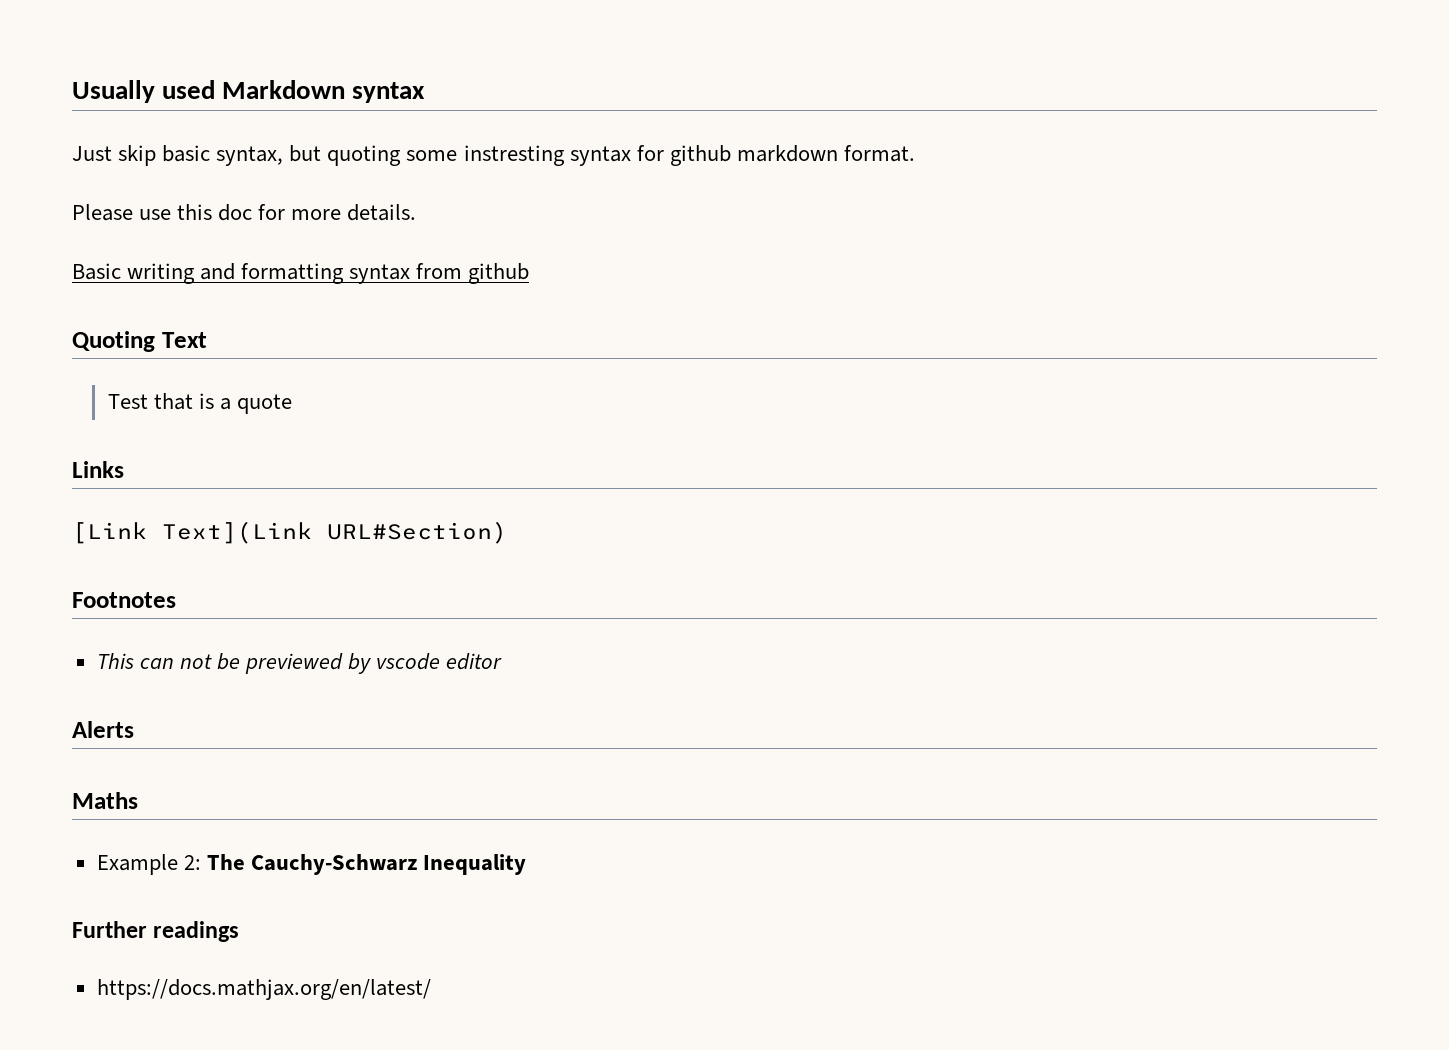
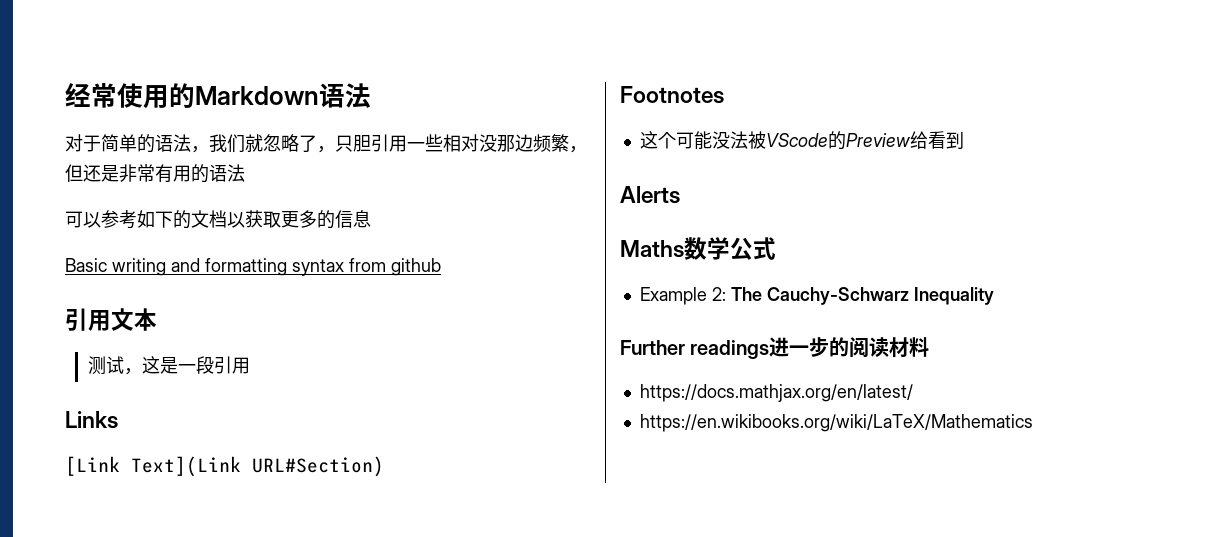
- Usually used Markdown syntax
- Just skip basic syntax, but quoting some instresting syntax for github markdown format.
- Please use this doc for more details.
+ 经常使用的Markdown语法
+ 对于简单的语法，我们就忽略了，只胆引用一些相对没那边频繁，但还是非常有用的语法
+ 可以参考如下的文档以获取更多的信息
- Quoting Text
- Test that is a quote
+ 引用文本
+ 测试，这是一段引用
- This can not be previewed by vscode editor
+ 这个可能没法被VScode的Preview给看到
- Maths
+ Maths数学公式
- Further readings
+ Further readings进一步的阅读材料
+ https://en.wikibooks.org/wiki/LaTeX/Mathematics

